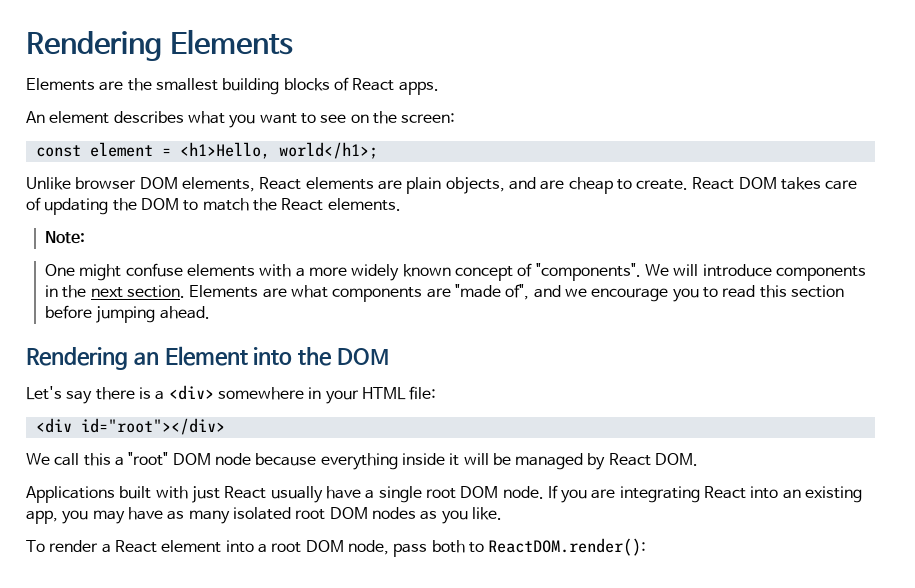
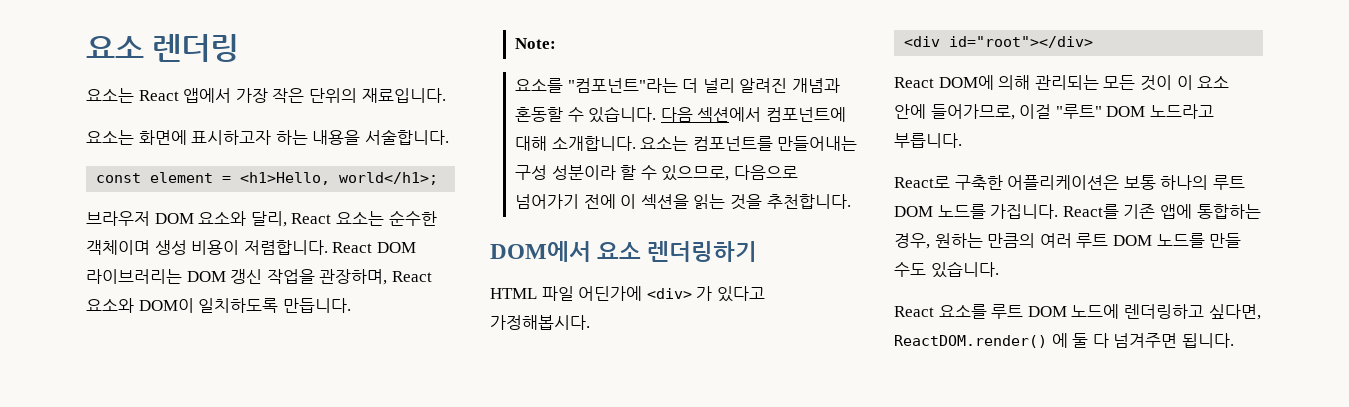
- Rendering Elements
- Elements are the smallest building blocks of React apps.
- An element describes what you want to see on the screen:
+ 요소 렌더링
+ 요소는 React 앱에서 가장 작은 단위의 재료입니다.
+ 요소는 화면에 표시하고자 하는 내용을 서술합니다.
- Unlike browser DOM elements, React elements are plain objects, and are cheap to create. React DOM takes care of updating the DOM to match the React elements.
+ 브라우저 DOM 요소와 달리, React 요소는 순수한 객체이며 생성 비용이 저렴합니다. React DOM 라이브러리는 DOM 갱신 작업을 관장하며, React 요소와 DOM이 일치하도록 만듭니다.
  Note:
- One might confuse elements with a more widely known concept of "components". We will introduce components in the next section. Elements are what components are "made of", and we encourage you to read this section before jumping ahead.
- Rendering an Element into the DOM
- Let's say there is a <div> somewhere in your HTML file:
+ 요소를 "컴포넌트"라는 더 널리 알려진 개념과 혼동할 수 있습니다. 다음 섹션에서 컴포넌트에 대해 소개합니다. 요소는 컴포넌트를 만들어내는 구성 성분이라 할 수 있으므로, 다음으로 넘어가기 전에 이 섹션을 읽는 것을 추천합니다.
+ DOM에서 요소 렌더링하기
+ HTML 파일 어딘가에 <div> 가 있다고 가정해봅시다.
  <div id="root"></div>
- We call this a "root" DOM node because everything inside it will be managed by React DOM.
- Applications built with just React usually have a single root DOM node. If you are integrating React into an existing app, you may have as many isolated root DOM nodes as you like.
- To render a React element into a root DOM node, pass both to ReactDOM.render():
+ React DOM에 의해 관리되는 모든 것이 이 요소 안에 들어가므로, 이걸 "루트" DOM 노드라고 부릅니다.
+ React로 구축한 어플리케이션은 보통 하나의 루트 DOM 노드를 가집니다. React를 기존 앱에 통합하는 경우, 원하는 만큼의 여러 루트 DOM 노드를 만들 수도 있습니다.
+ React 요소를 루트 DOM 노드에 렌더링하고 싶다면, ReactDOM.render() 에 둘 다 넘겨주면 됩니다.

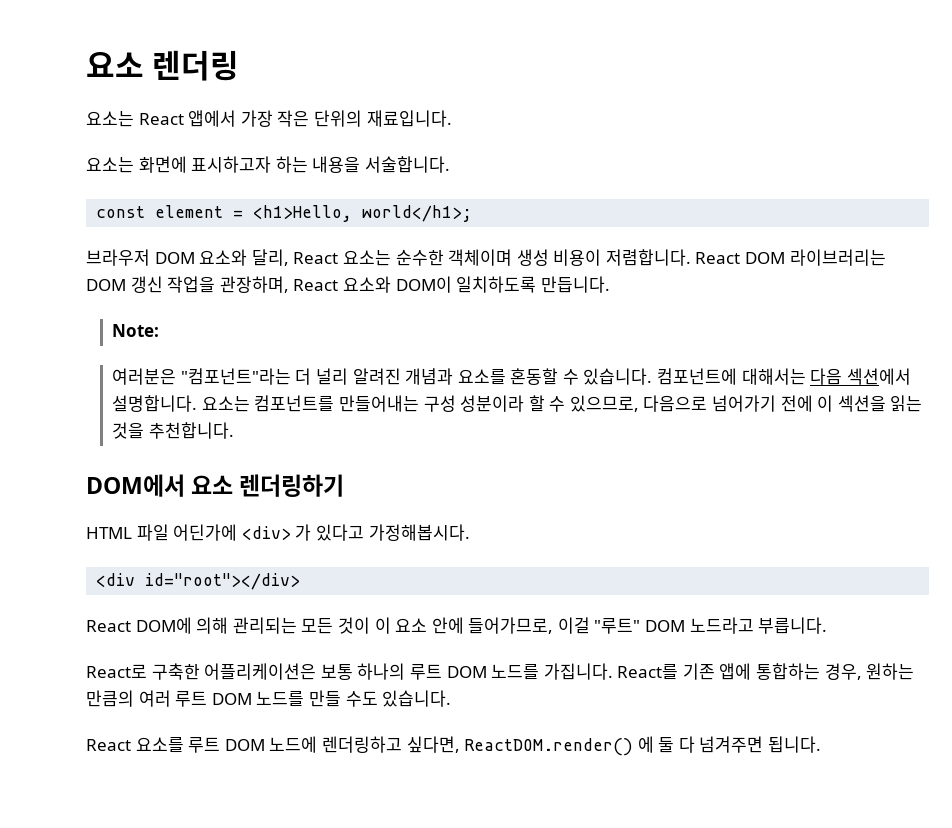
- 요소를 "컴포넌트"라는 더 널리 알려진 개념과 혼동할 수 있습니다.
+ 여러분은 "컴포넌트"라는 더 널리 알려진 개념과 요소를 혼동할 수 있습니다.
- 다음 섹션에서 컴포넌트에 대해 소개합니다.
+ 컴포넌트에 대해서는 다음 섹션에서 설명합니다.

